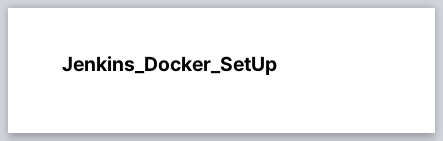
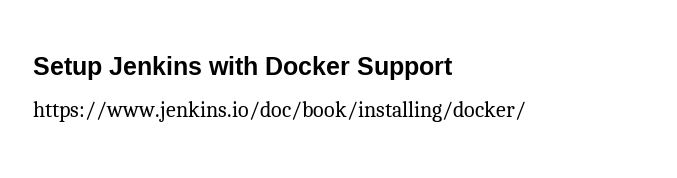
- Jenkins_Docker_SetUp
+ Setup Jenkins with Docker Support
+ https://www.jenkins.io/doc/book/installing/docker/

